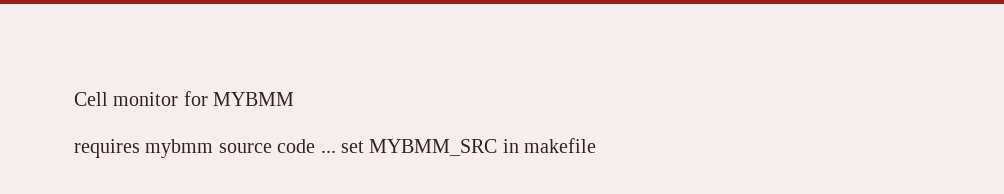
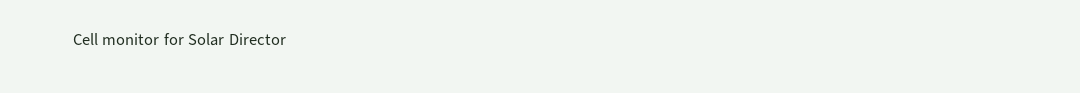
- Cell monitor for MYBMM
- requires mybmm source code ... set MYBMM_SRC in makefile
+ Cell monitor for Solar Director

